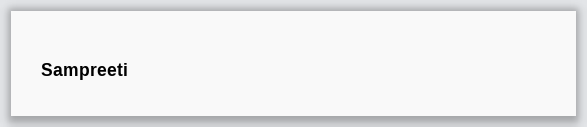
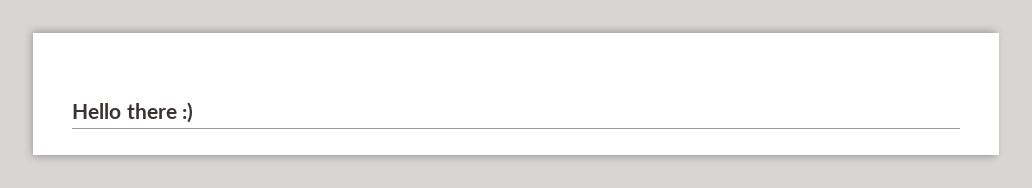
- Sampreeti
+ Hello there :)

